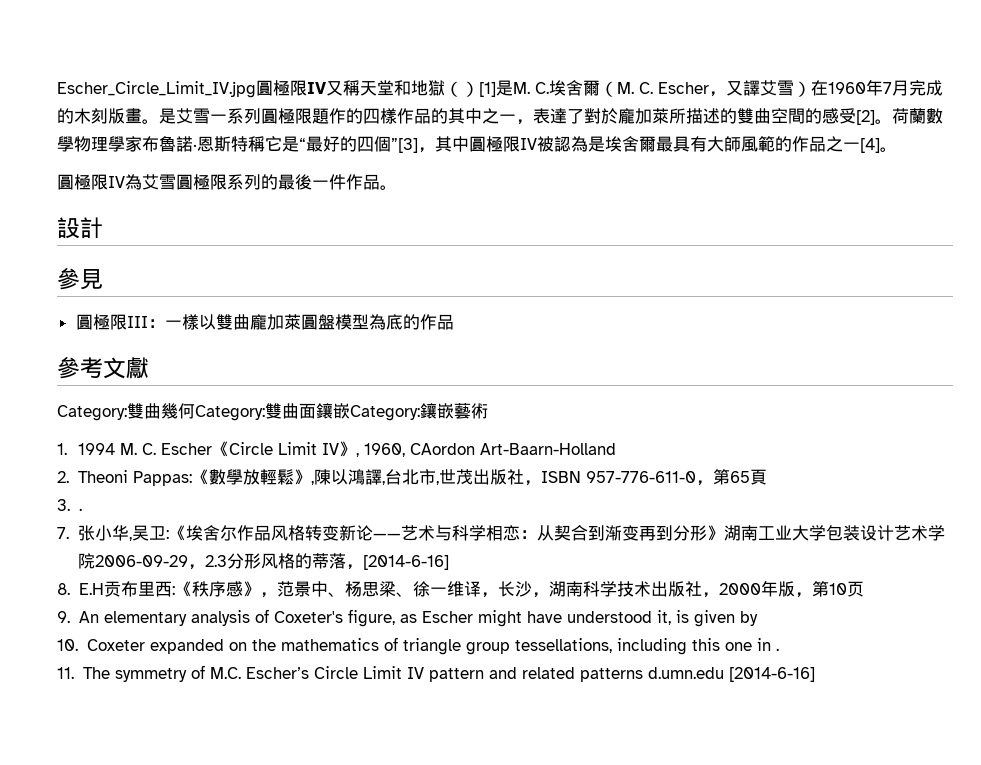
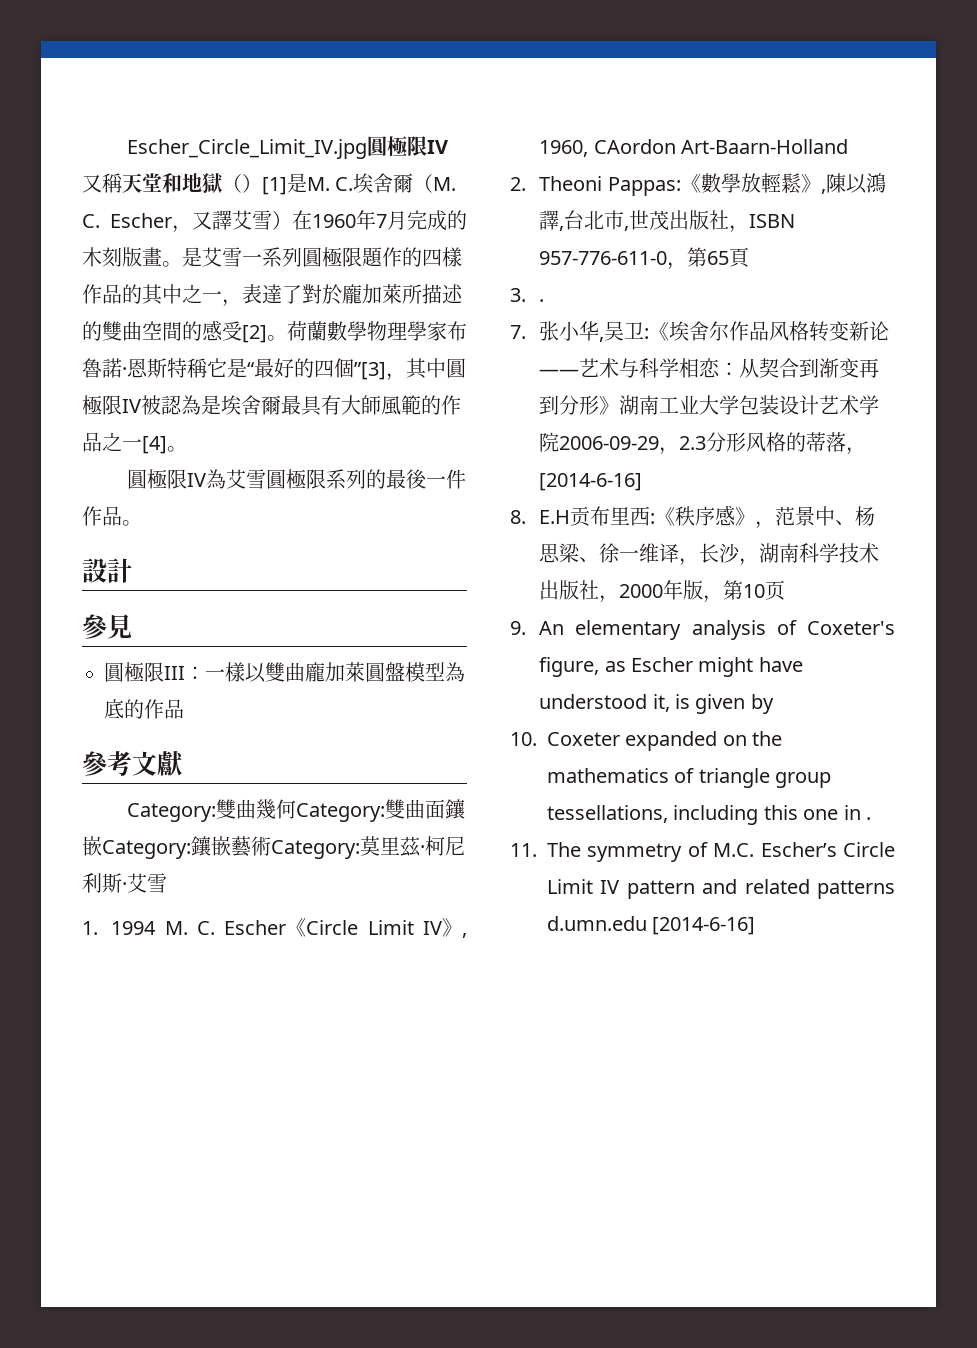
- Category:雙曲幾何Category:雙曲面鑲嵌Category:鑲嵌藝術
+ Category:雙曲幾何Category:雙曲面鑲嵌Category:鑲嵌藝術Category:莫里茲·柯尼利斯·艾雪

